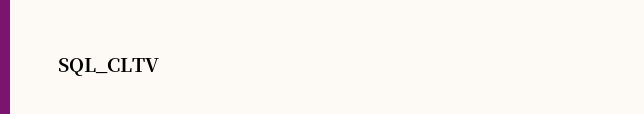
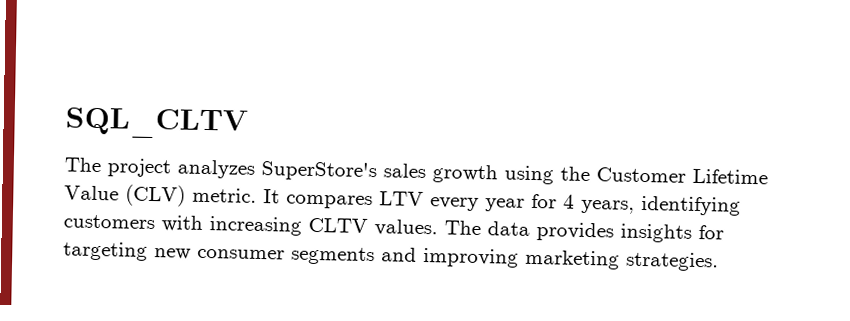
+ The project analyzes SuperStore's sales growth using the Customer Lifetime Value (CLV) metric. It compares LTV every year for 4 years, identifying customers with increasing CLTV values. The data provides insights for targeting new consumer segments and improving marketing strategies.

